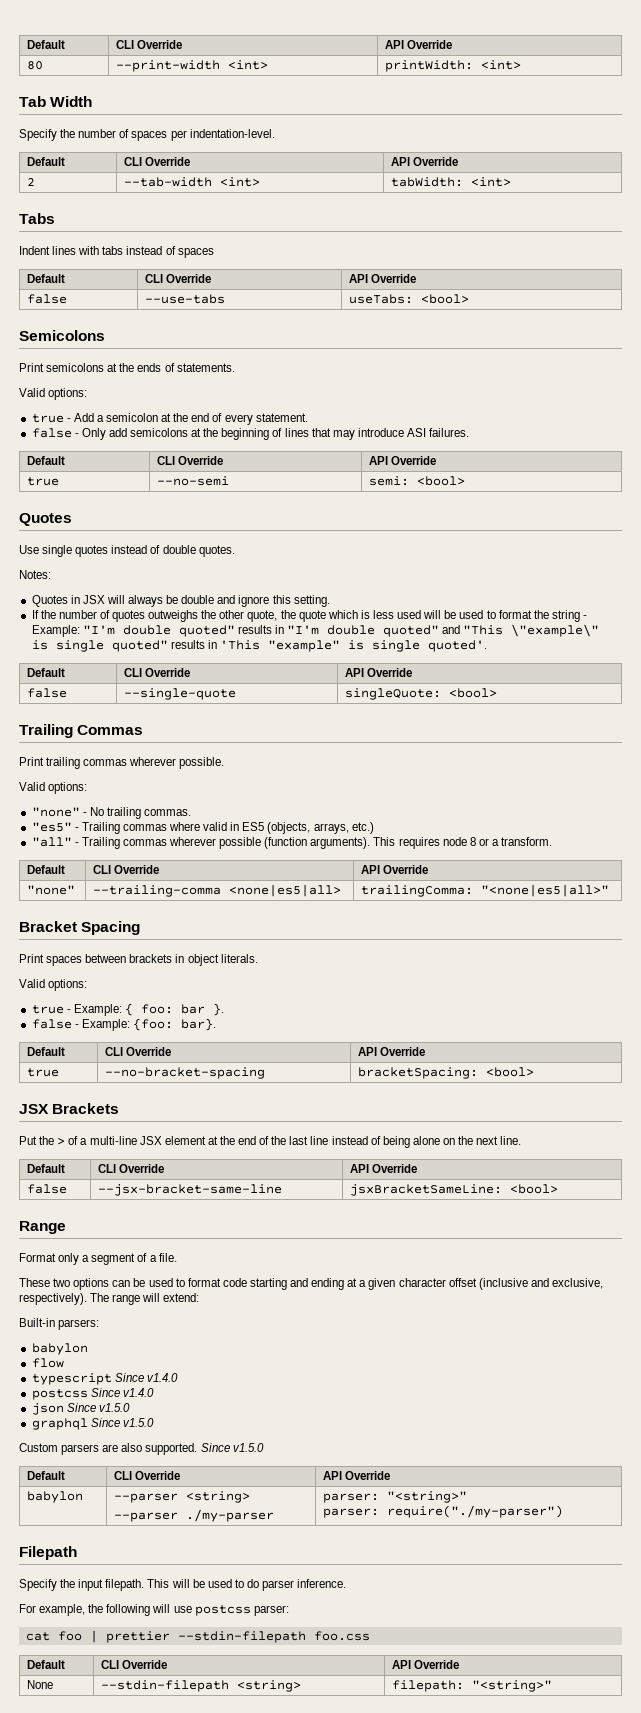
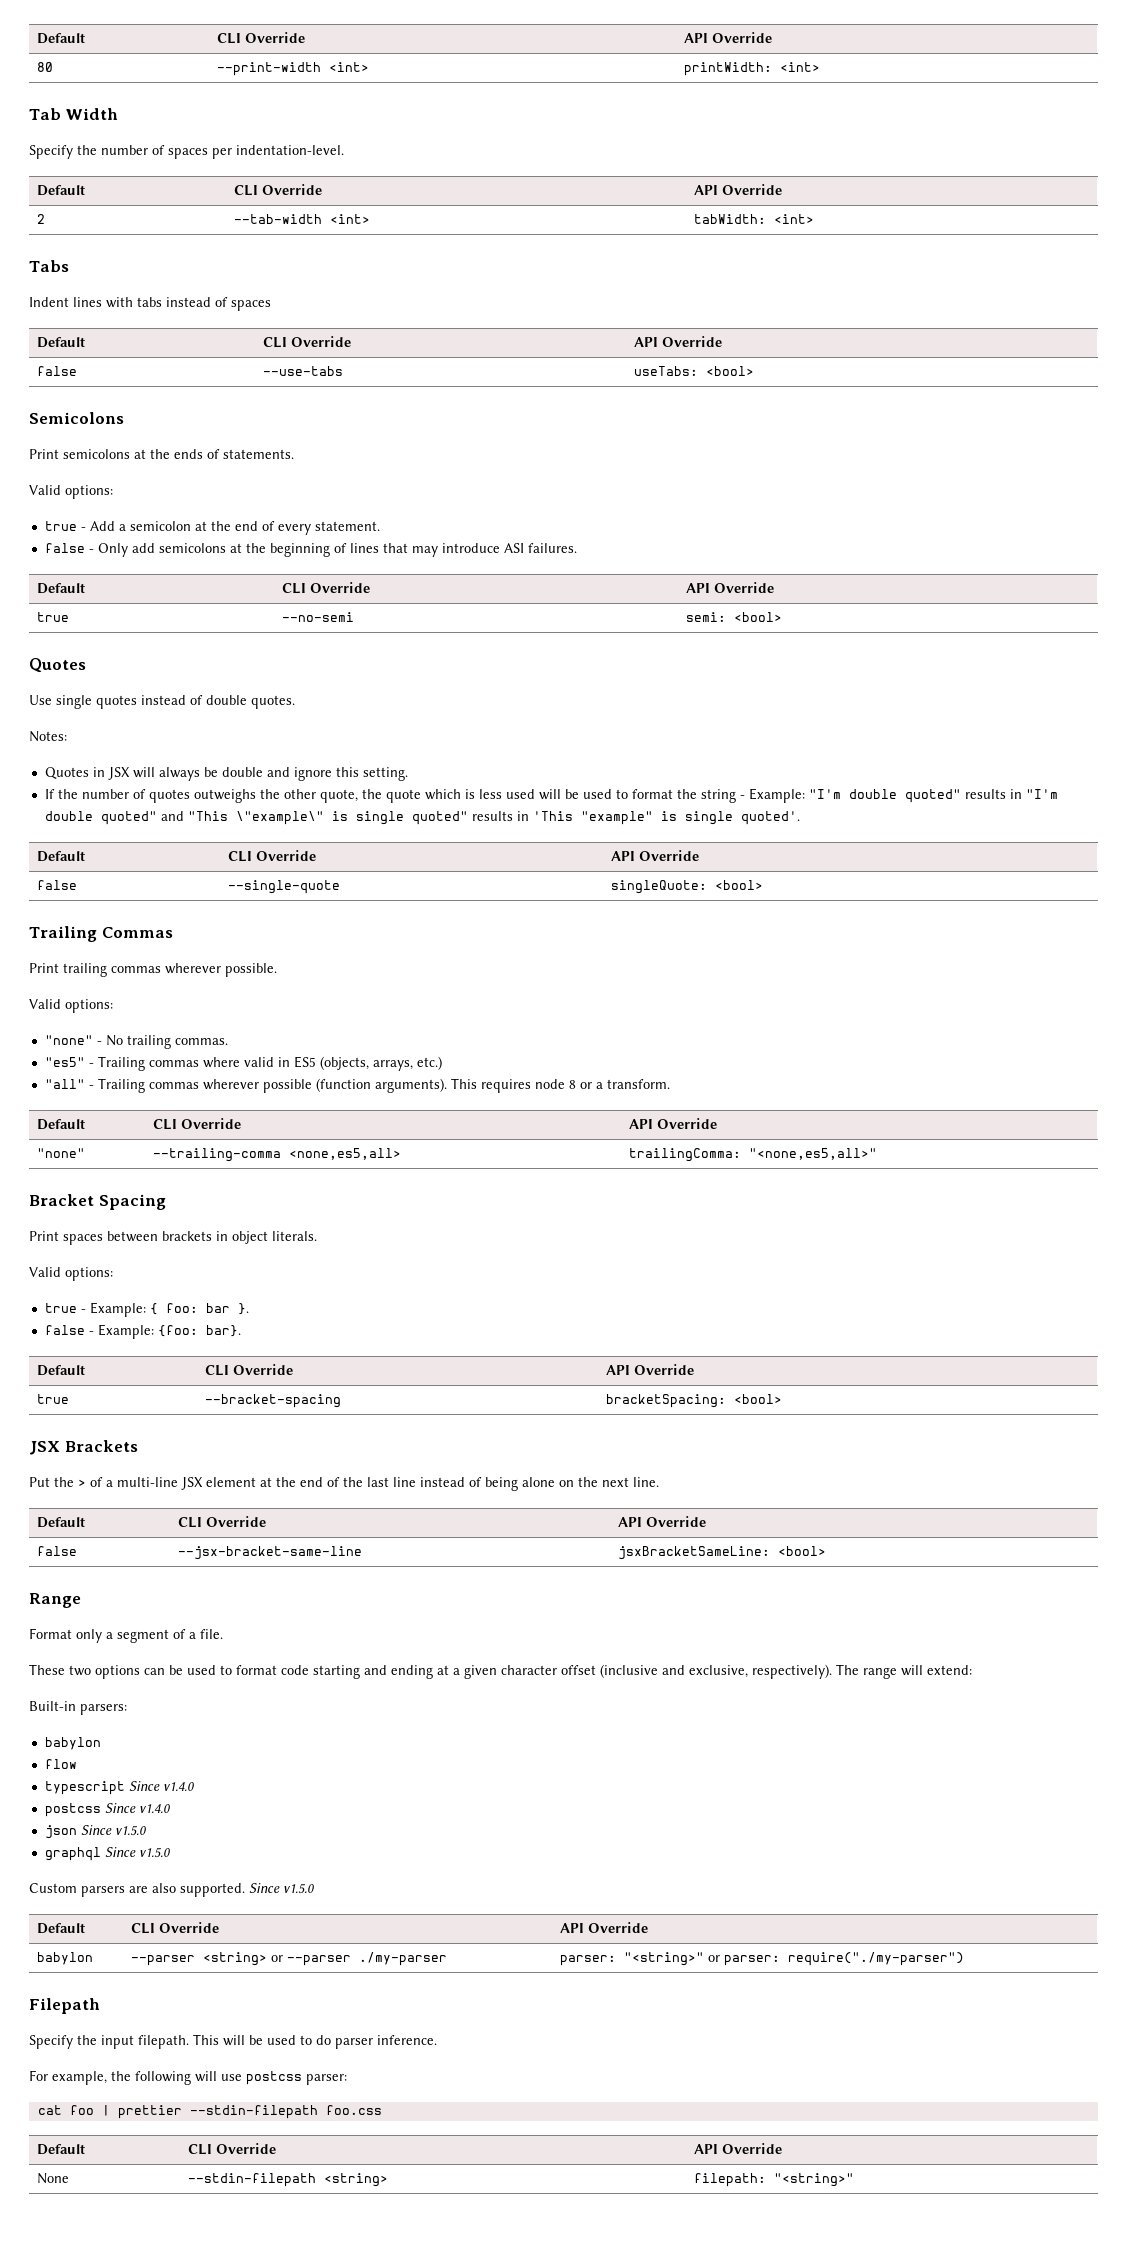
- "none" | --trailing-comma <none|es5|all> | trailingComma: "<none|es5|all>"
+ "none" | --trailing-comma <none,es5,all> | trailingComma: "<none,es5,all>"
- true | --no-bracket-spacing | bracketSpacing: <bool>
+ true | --bracket-spacing | bracketSpacing: <bool>
- babylon | --parser <string>
- --parser ./my-parser | parser: "<string>"
- parser: require("./my-parser")
+ babylon | --parser <string> or --parser ./my-parser | parser: "<string>" or parser: require("./my-parser")

